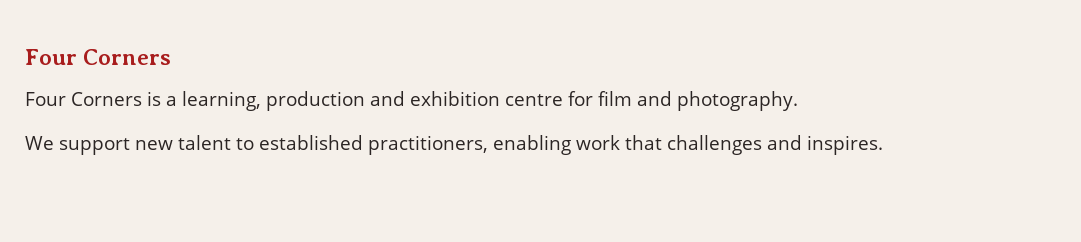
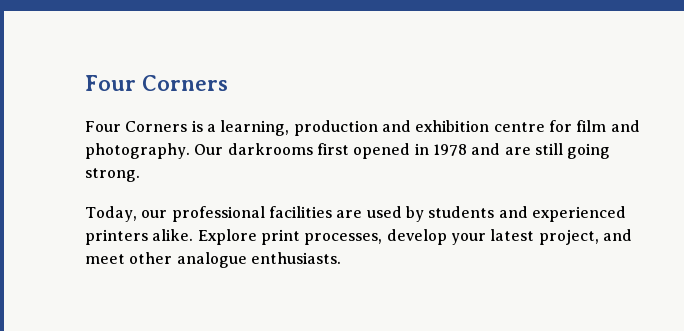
- Four Corners is a learning, production and exhibition centre for film and photography.
- We support new talent to established practitioners, enabling work that challenges and inspires.
+ Four Corners is a learning, production and exhibition centre for film and photography. Our darkrooms first opened in 1978 and are still going strong.
+ Today, our professional facilities are used by students and experienced printers alike. Explore print processes, develop your latest project, and meet other analogue enthusiasts.

